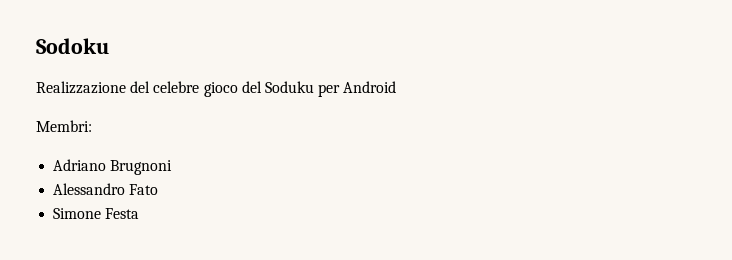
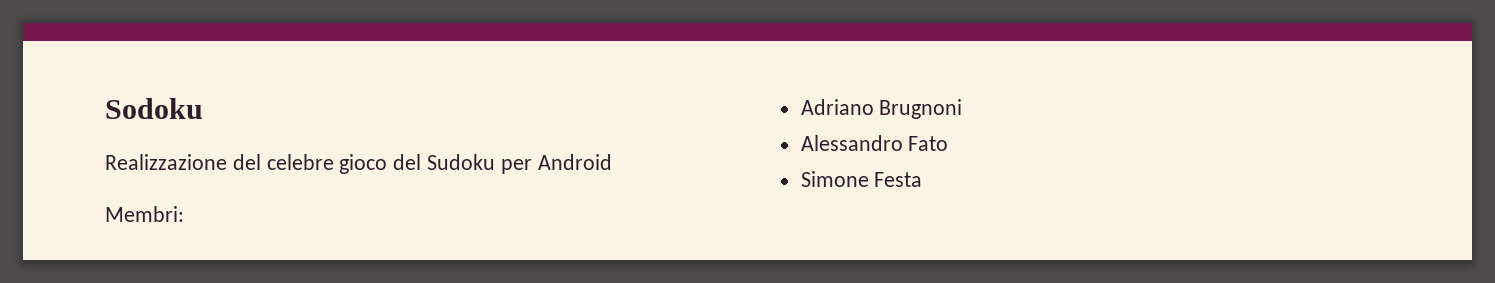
- Realizzazione del celebre gioco del Soduku per Android
+ Realizzazione del celebre gioco del Sudoku per Android

